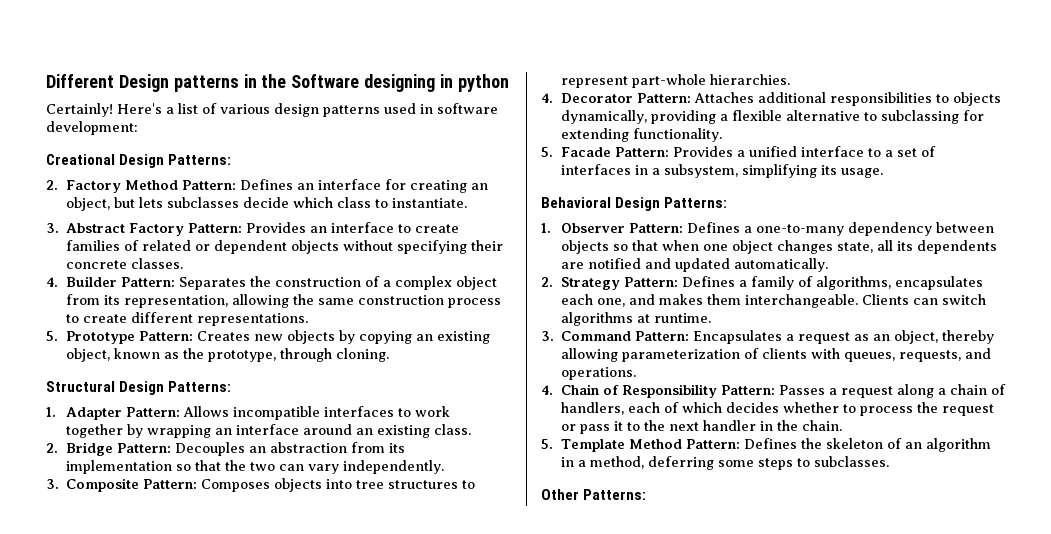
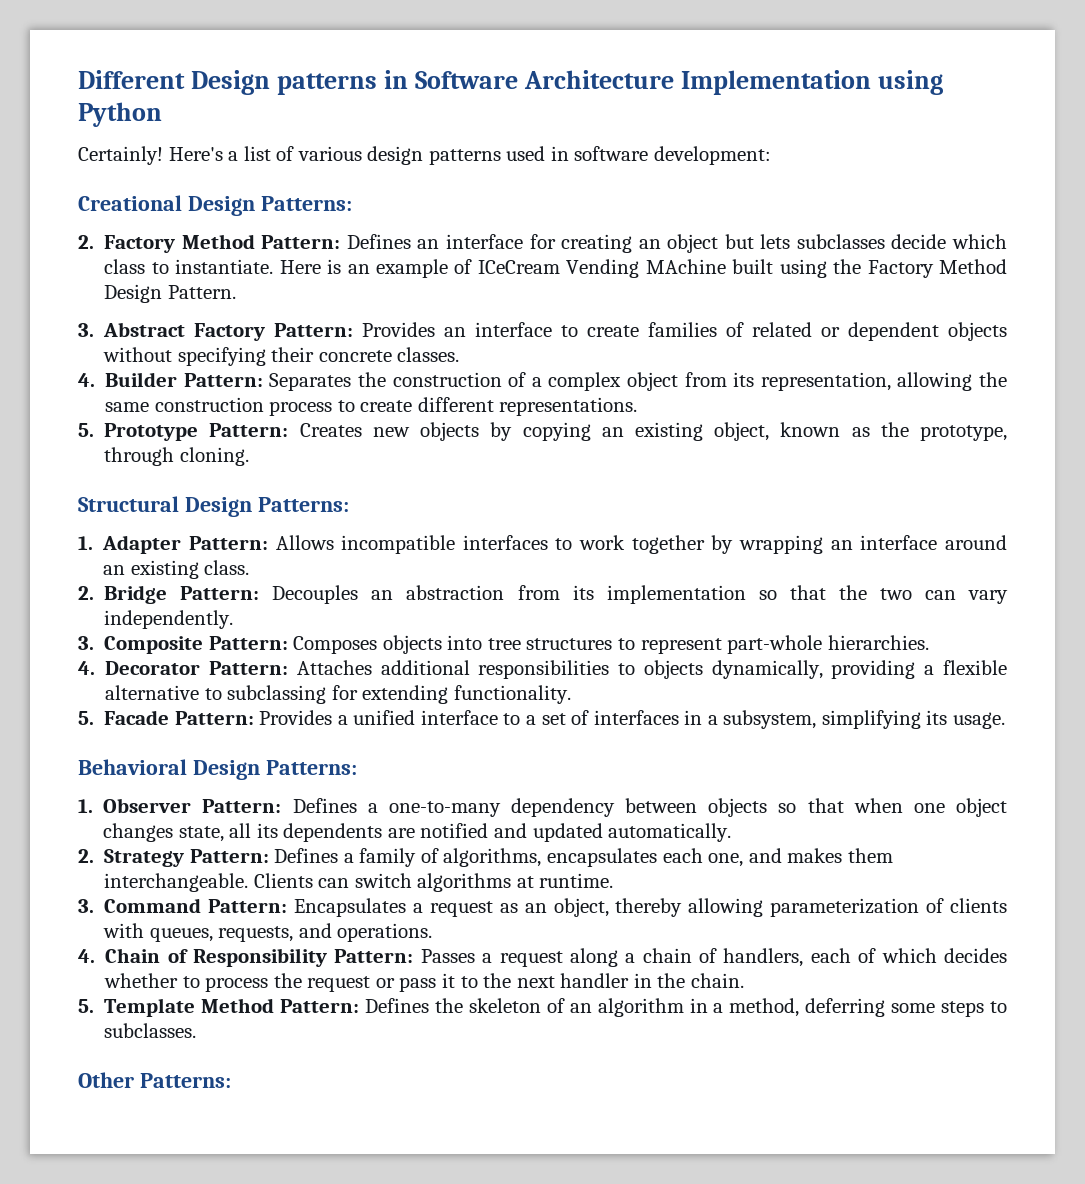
- Different Design patterns in the Software designing in python
+ Different Design patterns in Software Architecture Implementation using Python
- 2. Factory Method Pattern: Defines an interface for creating an object, but lets subclasses decide which class to instantiate.
+ 2. Factory Method Pattern: Defines an interface for creating an object but lets subclasses decide which class to instantiate. Here is an example of ICeCream Vending MAchine built using the Factory Method Design Pattern.

